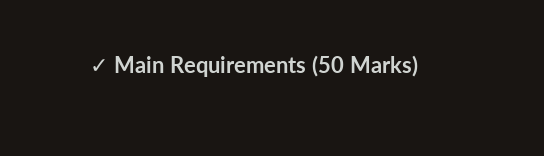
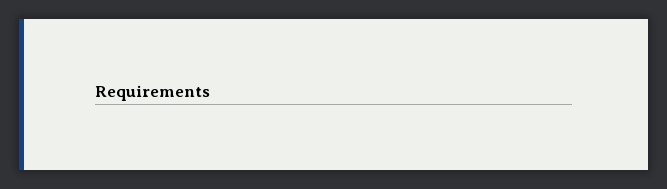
- ✓ Main Requirements (50 Marks)
+ Requirements

